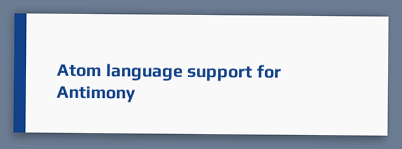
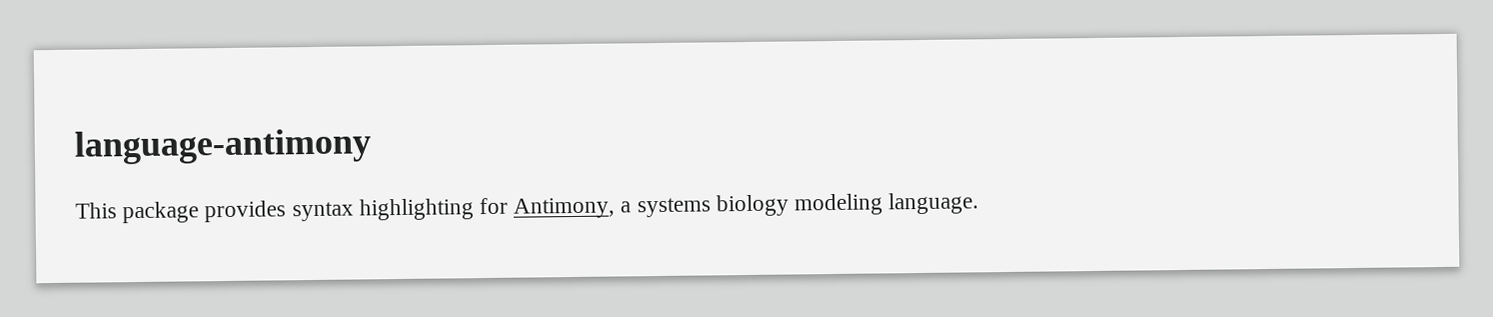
- Atom language support for Antimony
+ language-antimony
+ This package provides syntax highlighting for Antimony, a systems biology modeling language.

